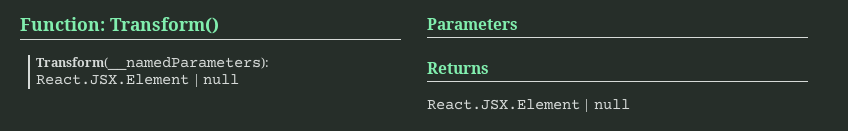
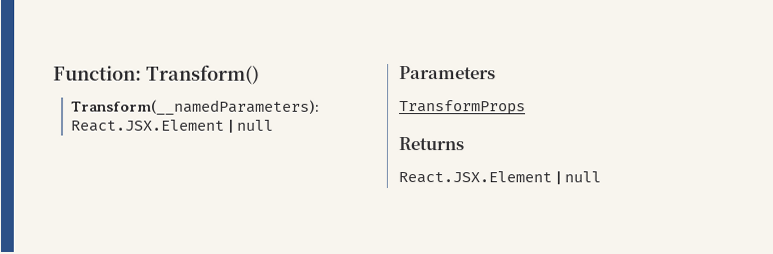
+ TransformProps

